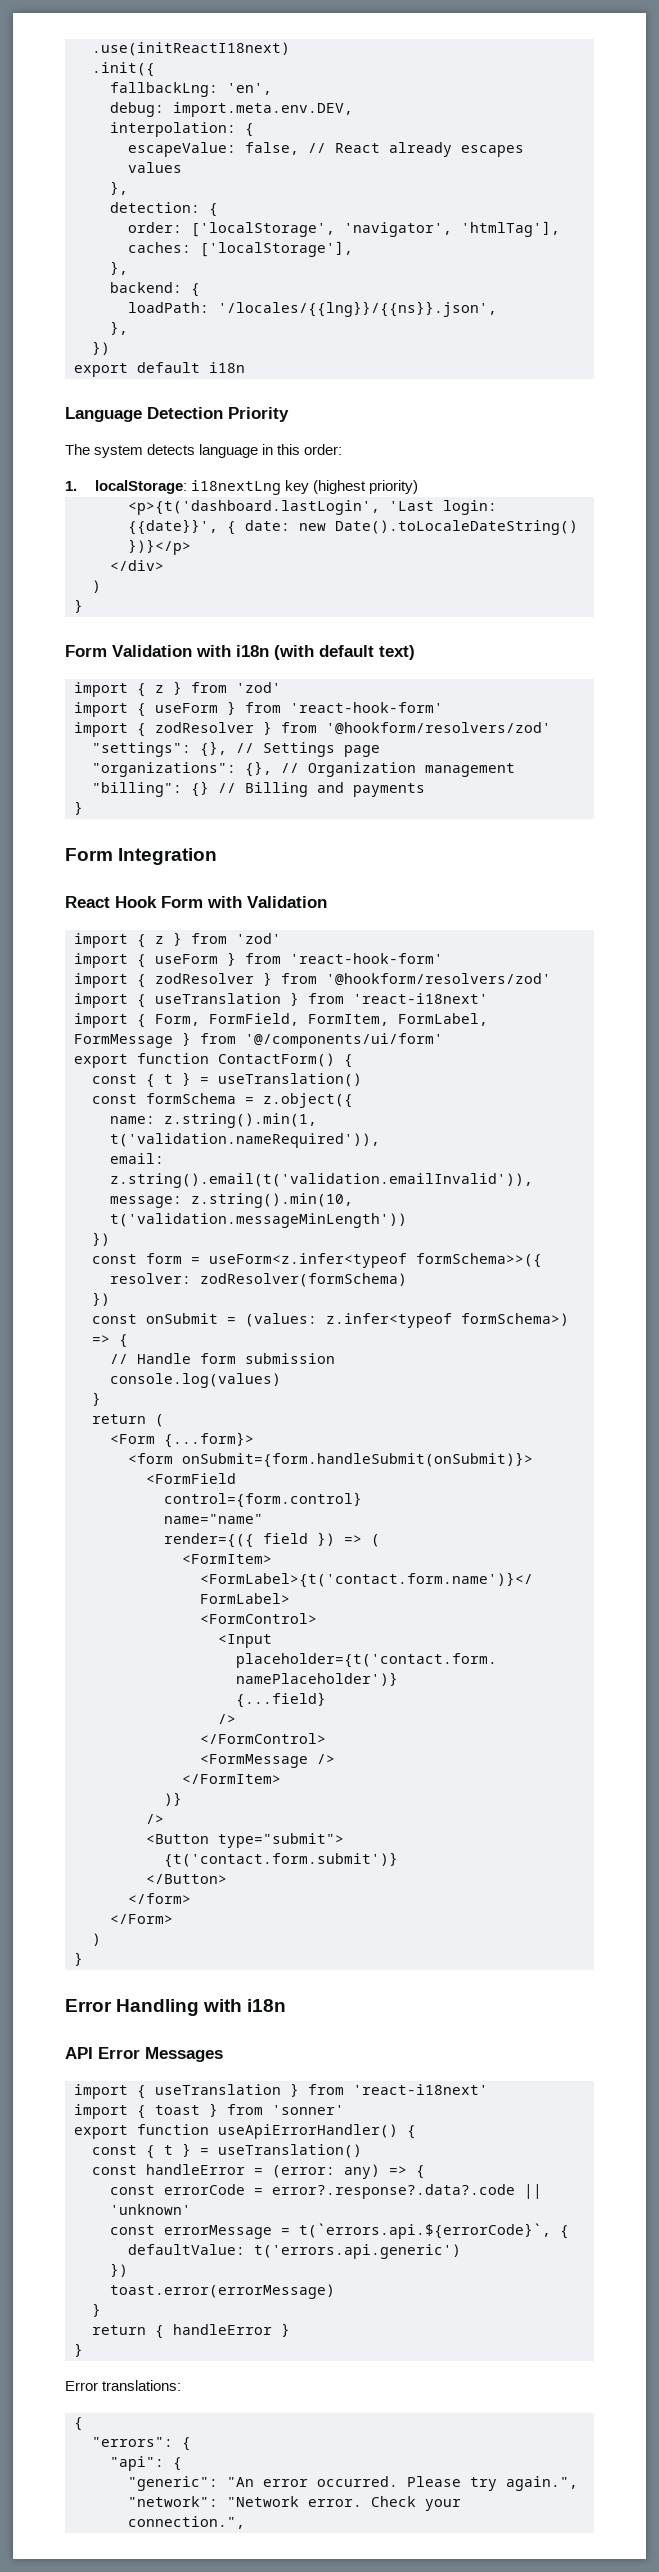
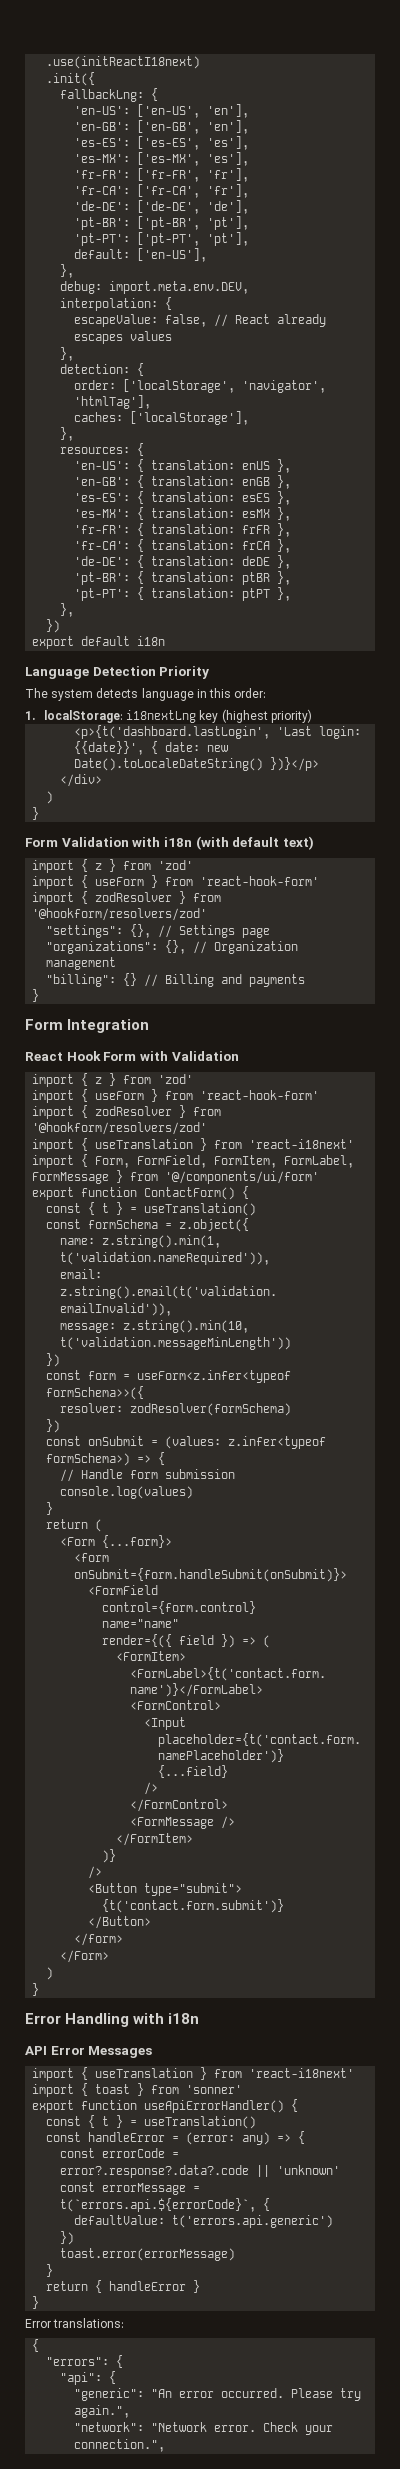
- fallbackLng: 'en',
+ fallbackLng: {
+ 'en-US': ['en-US', 'en'],
+ 'en-GB': ['en-GB', 'en'],
+ 'es-ES': ['es-ES', 'es'],
+ 'es-MX': ['es-MX', 'es'],
+ 'fr-FR': ['fr-FR', 'fr'],
+ 'fr-CA': ['fr-CA', 'fr'],
+ 'de-DE': ['de-DE', 'de'],
+ 'pt-BR': ['pt-BR', 'pt'],
+ 'pt-PT': ['pt-PT', 'pt'],
+ default: ['en-US'],
+ },
- backend: {
- loadPath: '/locales/{{lng}}/{{ns}}.json',
+ resources: {
+ 'en-US': { translation: enUS },
+ 'en-GB': { translation: enGB },
+ 'es-ES': { translation: esES },
+ 'es-MX': { translation: esMX },
+ 'fr-FR': { translation: frFR },
+ 'fr-CA': { translation: frCA },
+ 'de-DE': { translation: deDE },
+ 'pt-BR': { translation: ptBR },
+ 'pt-PT': { translation: ptPT },

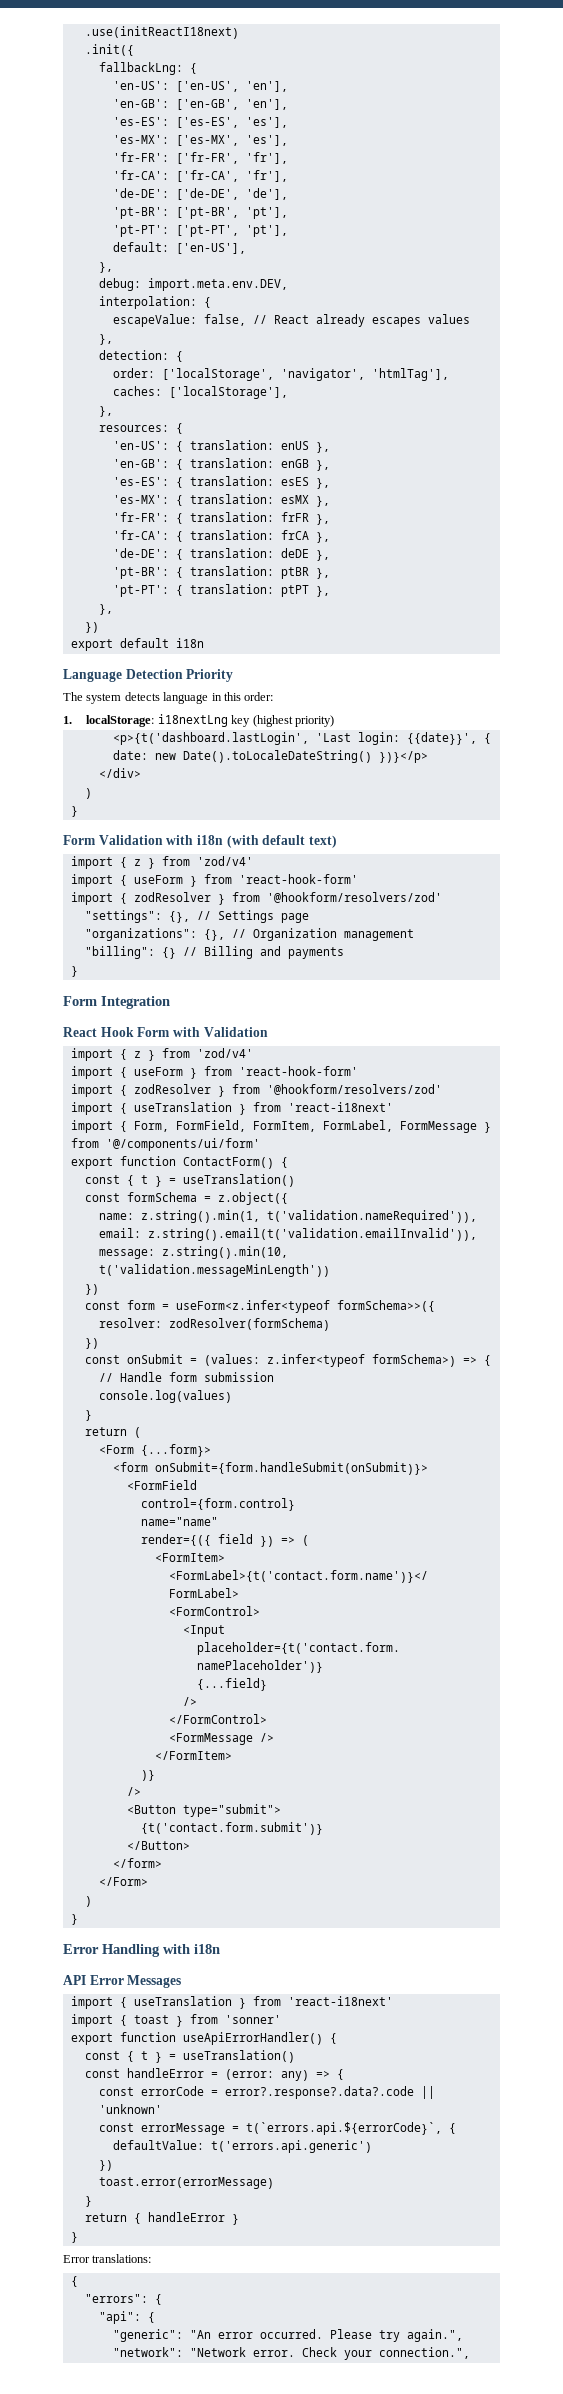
  Form Validation with i18n (with default text)
- import { z } from 'zod'
+ import { z } from 'zod/v4'
  React Hook Form with Validation
- import { z } from 'zod'
+ import { z } from 'zod/v4'

